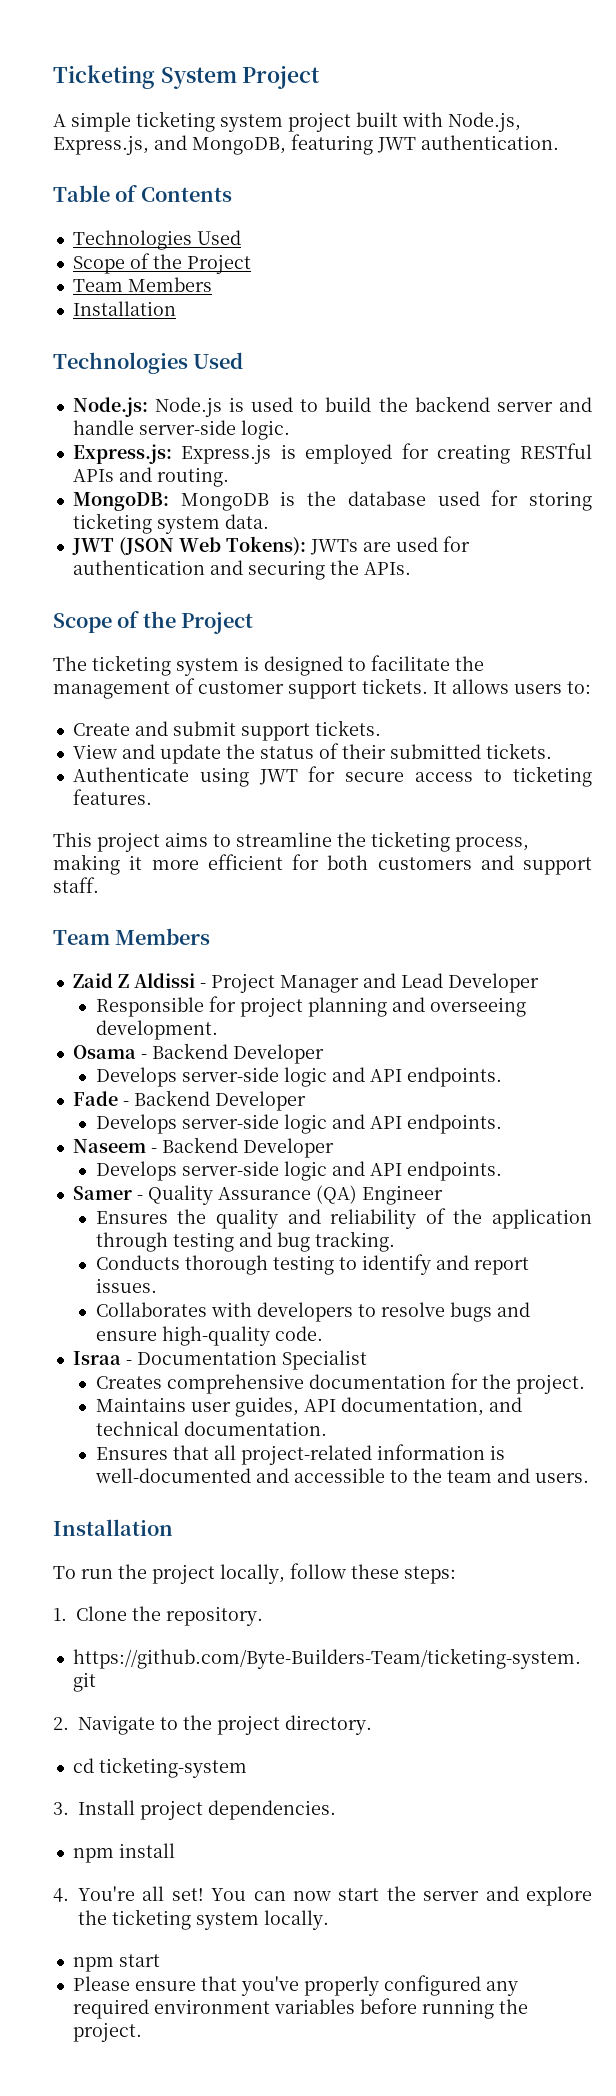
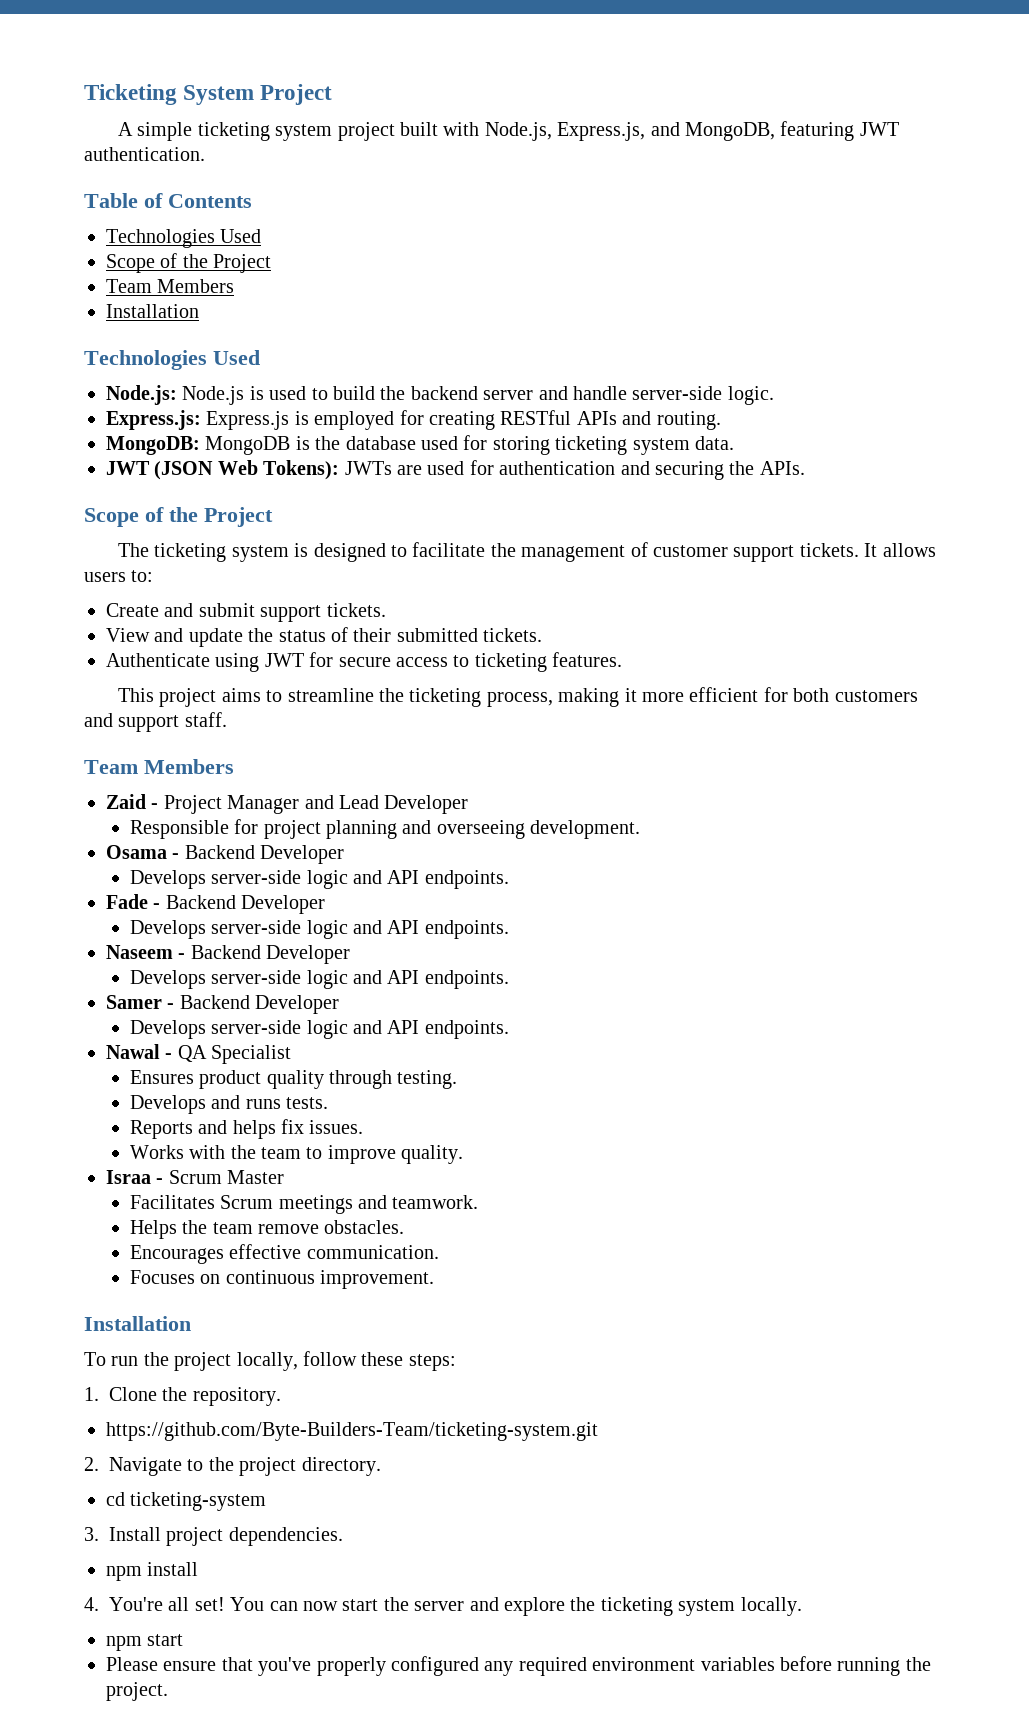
- Zaid Z Aldissi - Project Manager and Lead Developer
+ Zaid - Project Manager and Lead Developer
- Samer - Quality Assurance (QA) Engineer
- Ensures the quality and reliability of the application through testing and bug tracking.
- Conducts thorough testing to identify and report issues.
- Collaborates with developers to resolve bugs and ensure high-quality code.
- Israa - Documentation Specialist
- Creates comprehensive documentation for the project.
- Maintains user guides, API documentation, and technical documentation.
- Ensures that all project-related information is well-documented and accessible to the team and users.
+ Samer - Backend Developer
+ Develops server-side logic and API endpoints.
+ Nawal - QA Specialist
+ Ensures product quality through testing.
+ Develops and runs tests.
+ Reports and helps fix issues.
+ Works with the team to improve quality.
+ Israa - Scrum Master
+ Facilitates Scrum meetings and teamwork.
+ Helps the team remove obstacles.
+ Encourages effective communication.
+ Focuses on continuous improvement.

